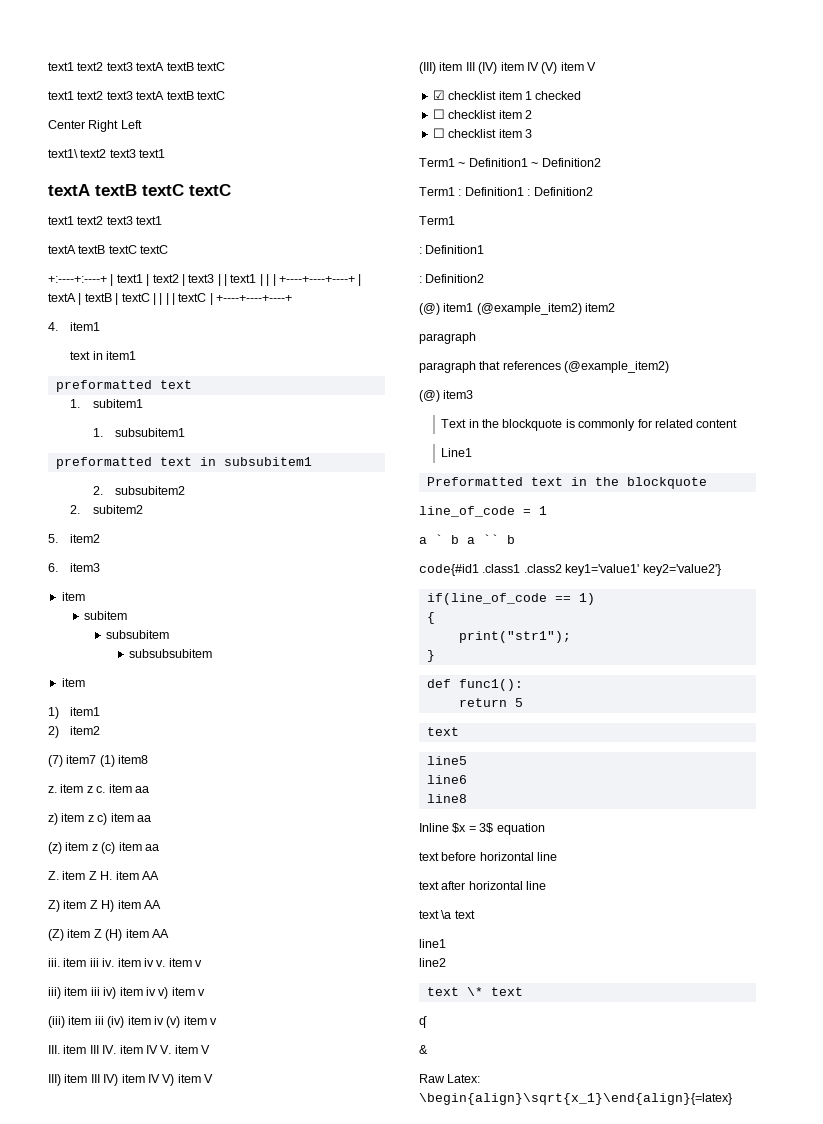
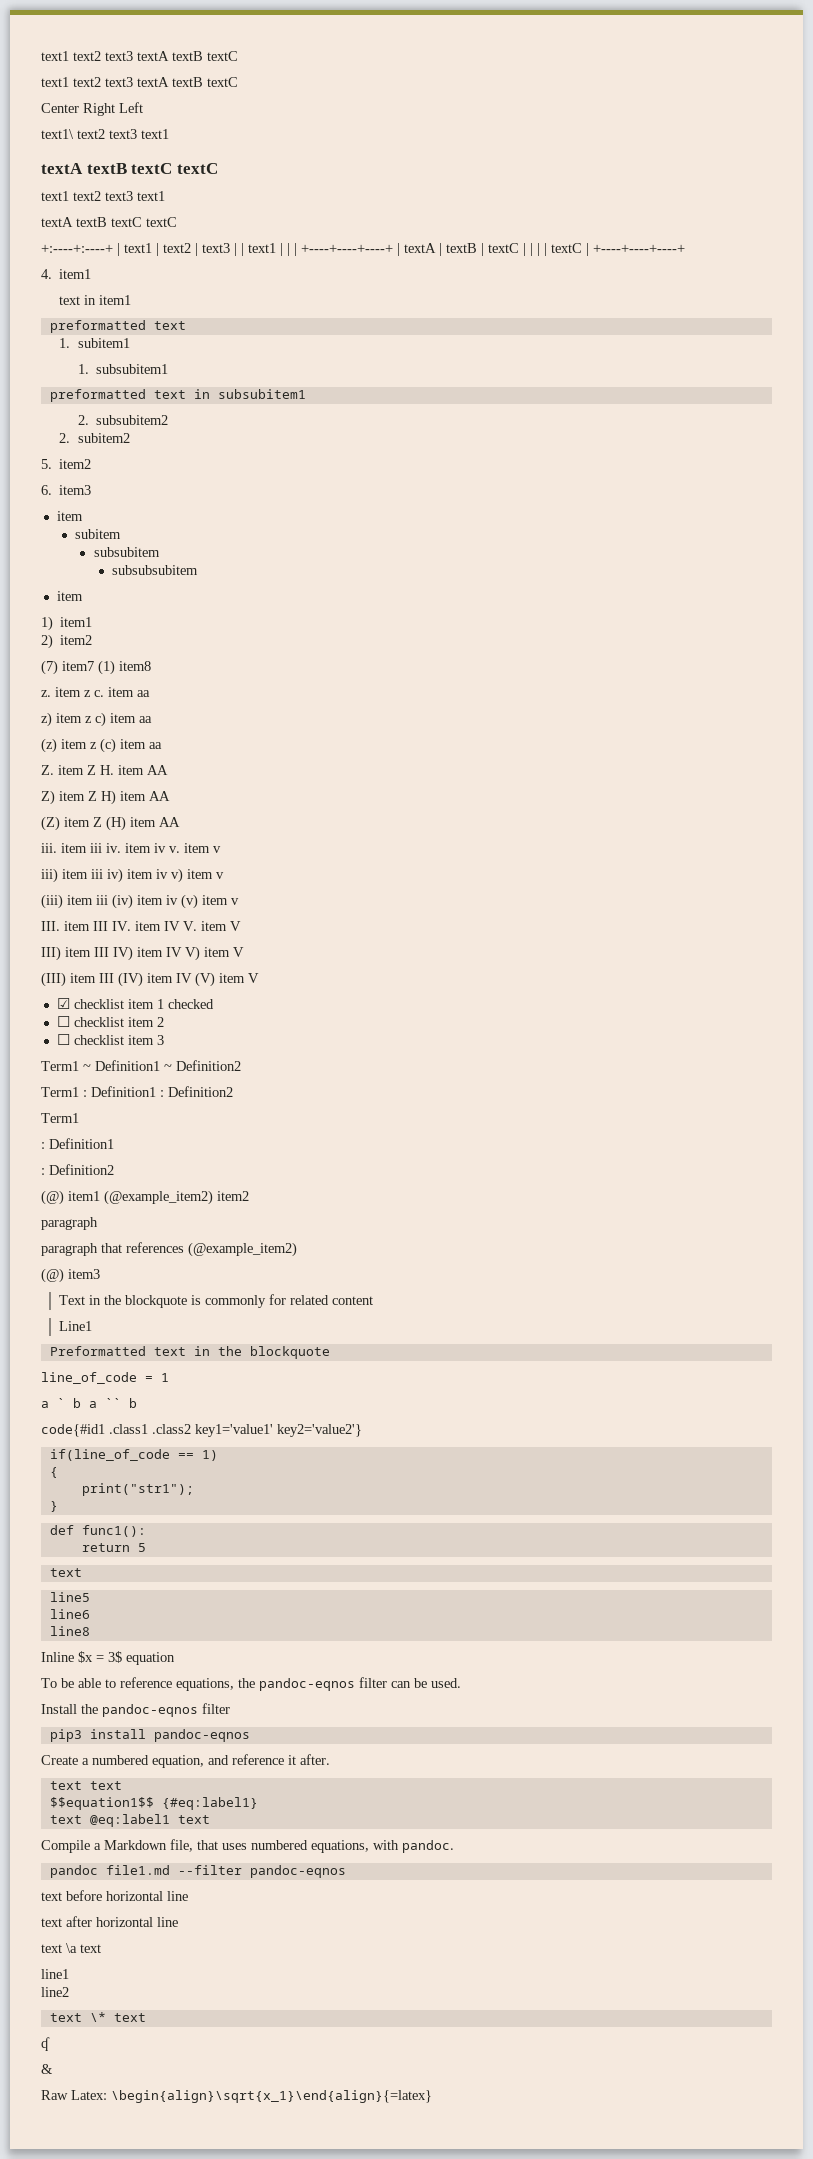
+ To be able to reference equations, the pandoc-eqnos filter can be used.
+ Install the pandoc-eqnos filter
+ pip3 install pandoc-eqnos
+ Create a numbered equation, and reference it after.
+ text text
+ $$equation1$$ {#eq:label1}
+ text @eq:label1 text
+ Compile a Markdown file, that uses numbered equations, with pandoc.
+ pandoc file1.md --filter pandoc-eqnos

